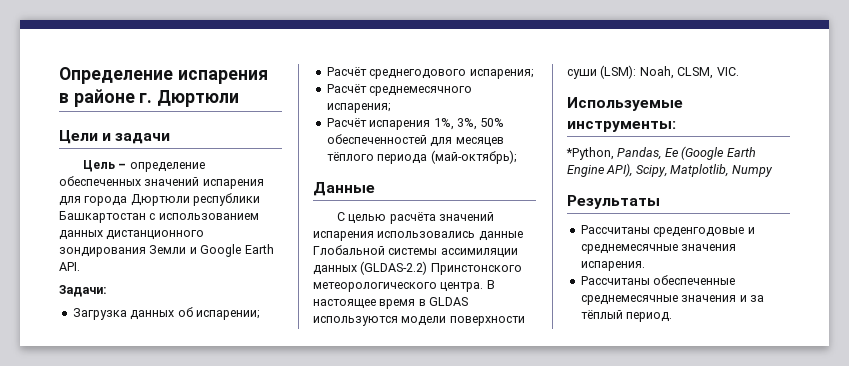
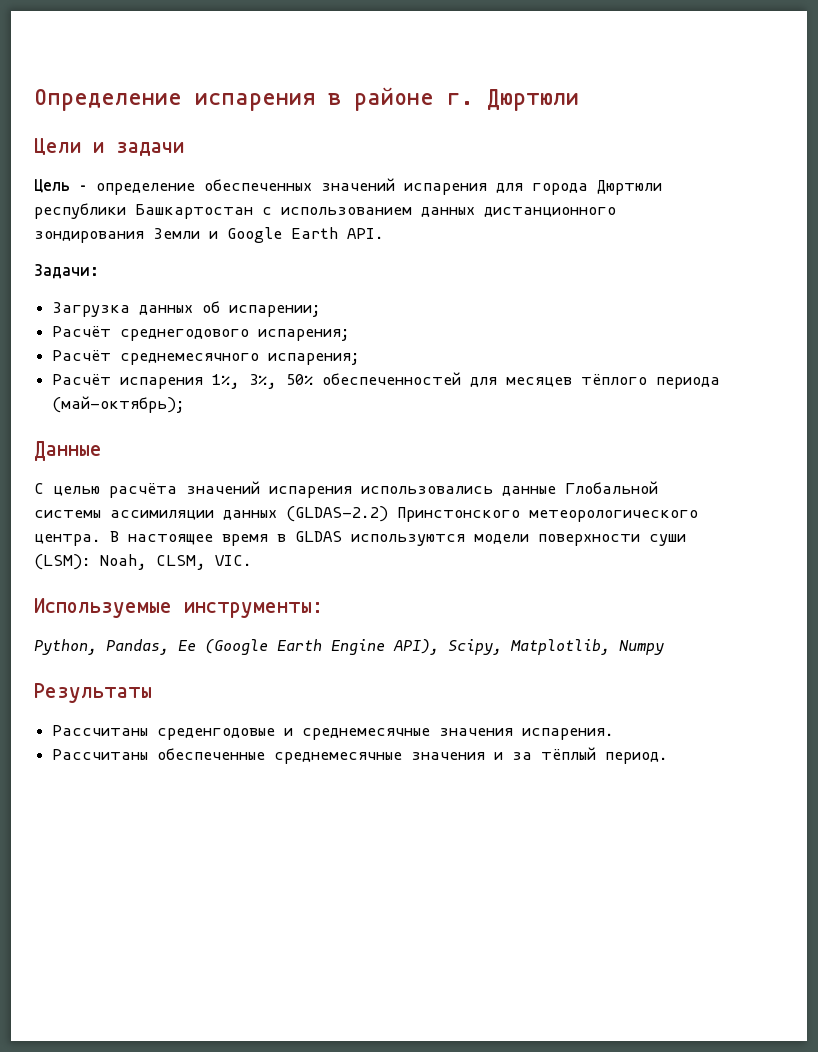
- *Python, Pandas, Eе (Google Earth Engine API), Scipy, Matplotlib, Numpy
+ Python, Pandas, Eе (Google Earth Engine API), Scipy, Matplotlib, Numpy

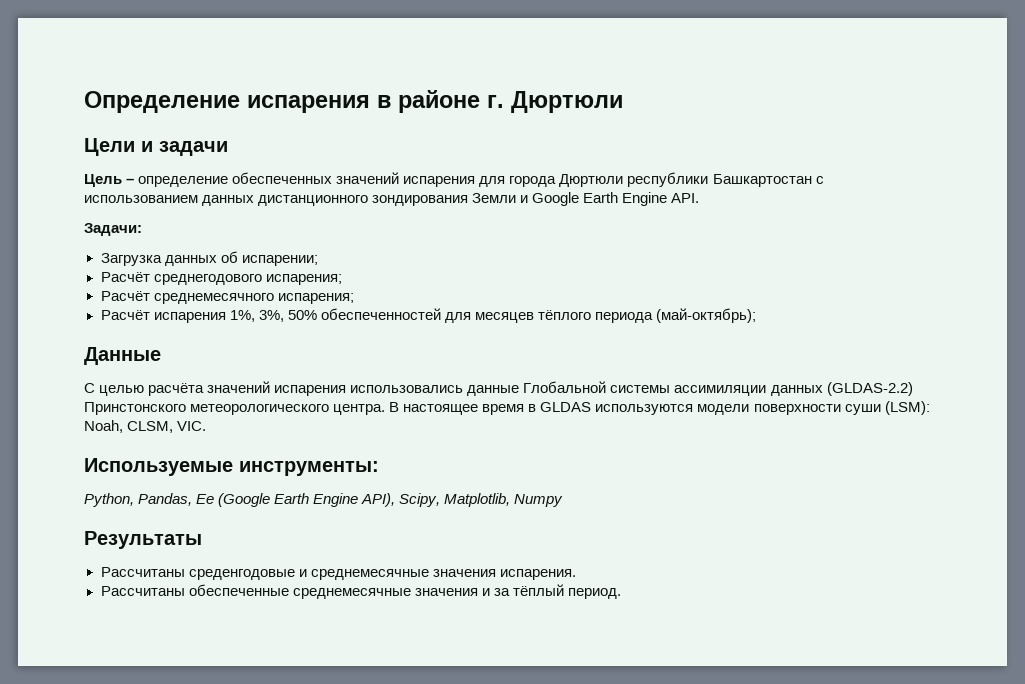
- Цель – определение обеспеченных значений испарения для города Дюртюли республики Башкартостан с использованием данных дистанционного зондирования Земли и Google Earth API.
+ Цель – определение обеспеченных значений испарения для города Дюртюли республики Башкартостан с использованием данных дистанционного зондирования Земли и Google Earth Engine API.

